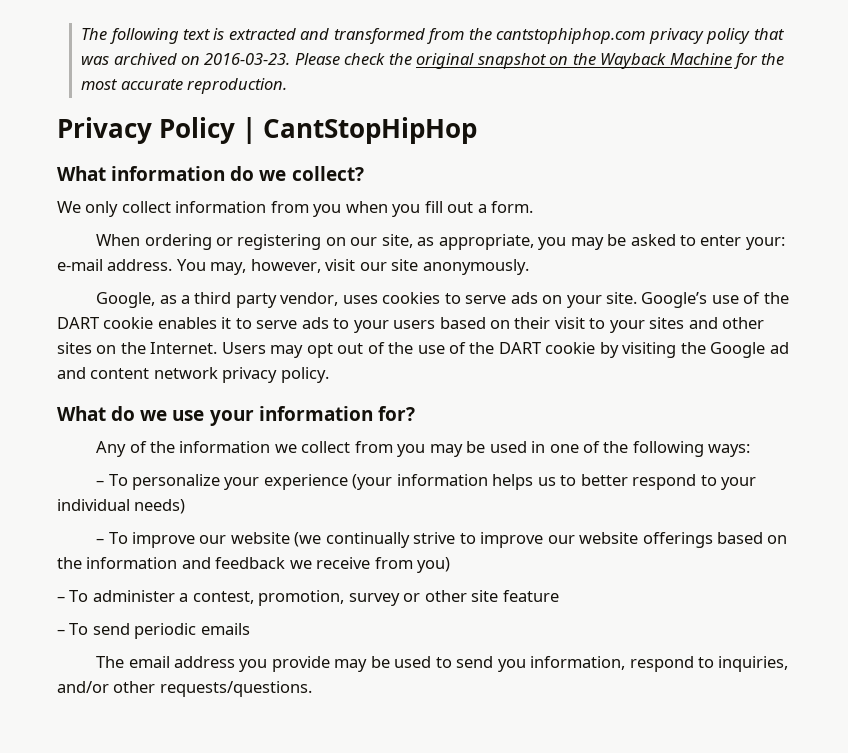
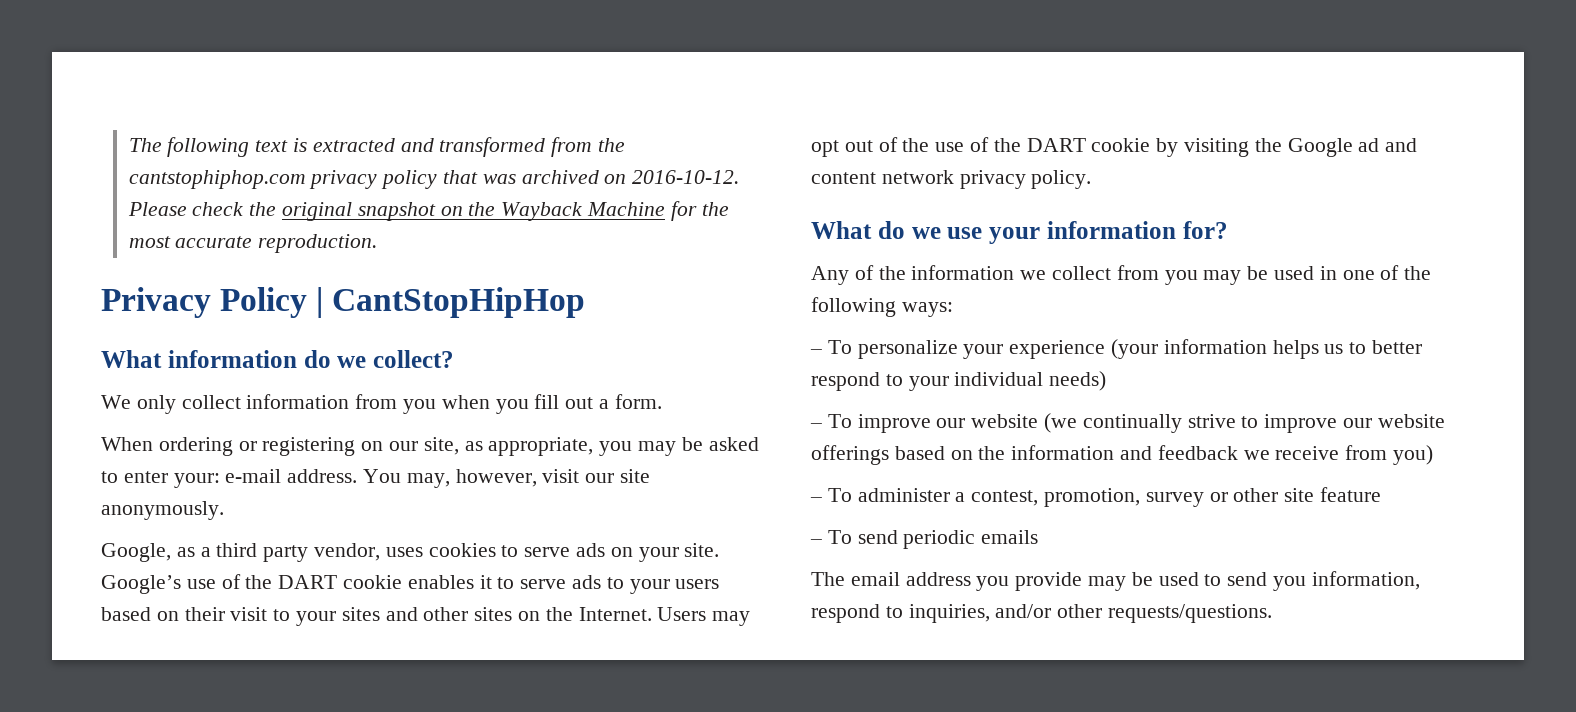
- The following text is extracted and transformed from the cantstophiphop.com privacy policy that was archived on 2016-03-23.
+ The following text is extracted and transformed from the cantstophiphop.com privacy policy that was archived on 2016-10-12.

